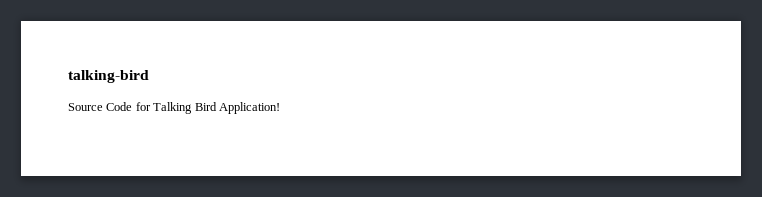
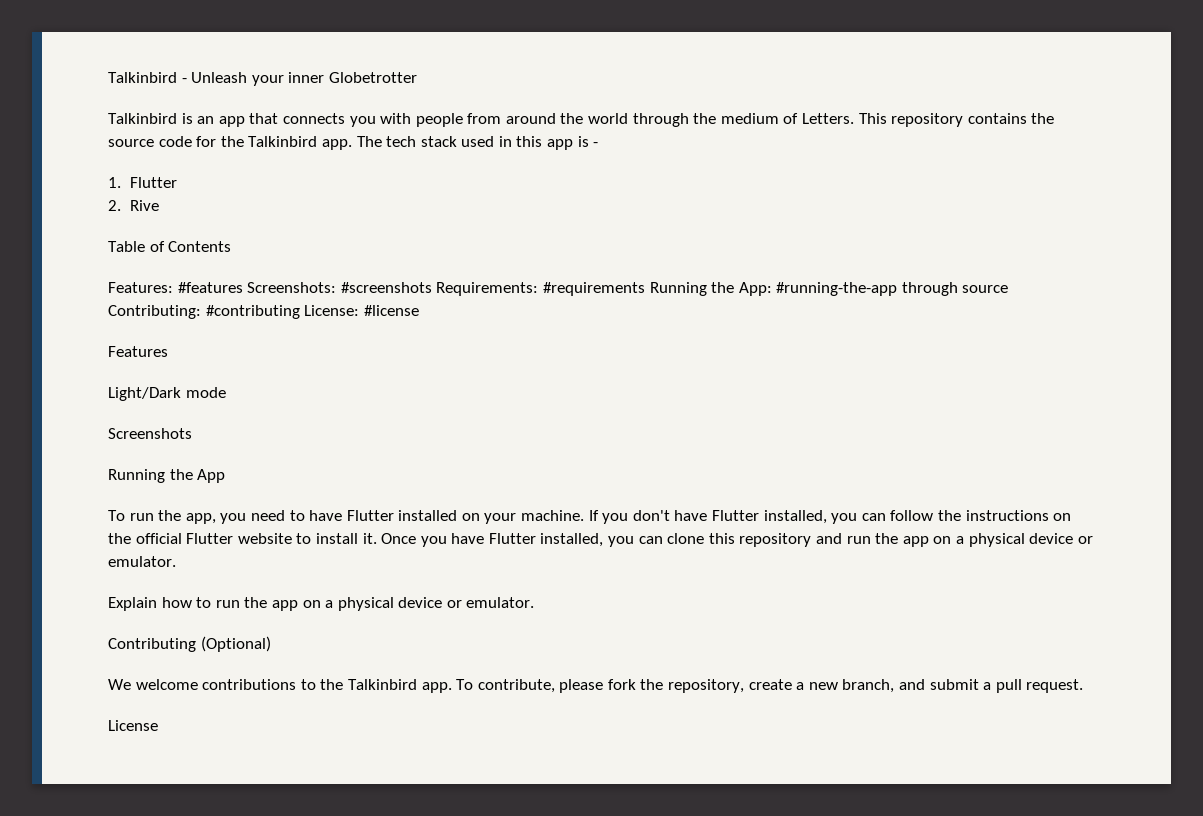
- talking-bird
- Source Code for Talking Bird Application!
+ Talkinbird - Unleash your inner Globetrotter
+ Talkinbird is an app that connects you with people from around the world through the medium of Letters. This repository contains the source code for the Talkinbird app. The tech stack used in this app is -
+ 1. Flutter
+ 2. Rive
+ Table of Contents
+ Features: #features Screenshots: #screenshots Requirements: #requirements Running the App: #running-the-app through source Contributing: #contributing License: #license
+ Features
+ Light/Dark mode
+ Screenshots
+ Running the App
+ To run the app, you need to have Flutter installed on your machine. If you don't have Flutter installed, you can follow the instructions on the official Flutter website to install it. Once you have Flutter installed, you can clone this repository and run the app on a physical device or emulator.
+ Explain how to run the app on a physical device or emulator.
+ Contributing (Optional)
+ We welcome contributions to the Talkinbird app. To contribute, please fork the repository, create a new branch, and submit a pull request.
+ License

